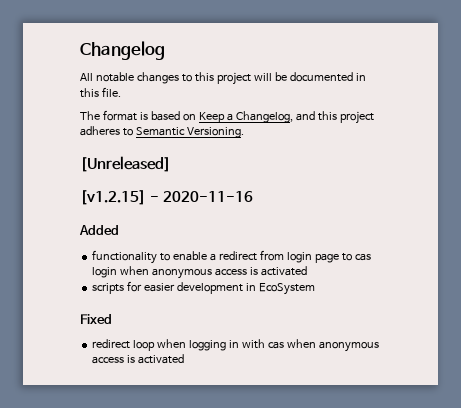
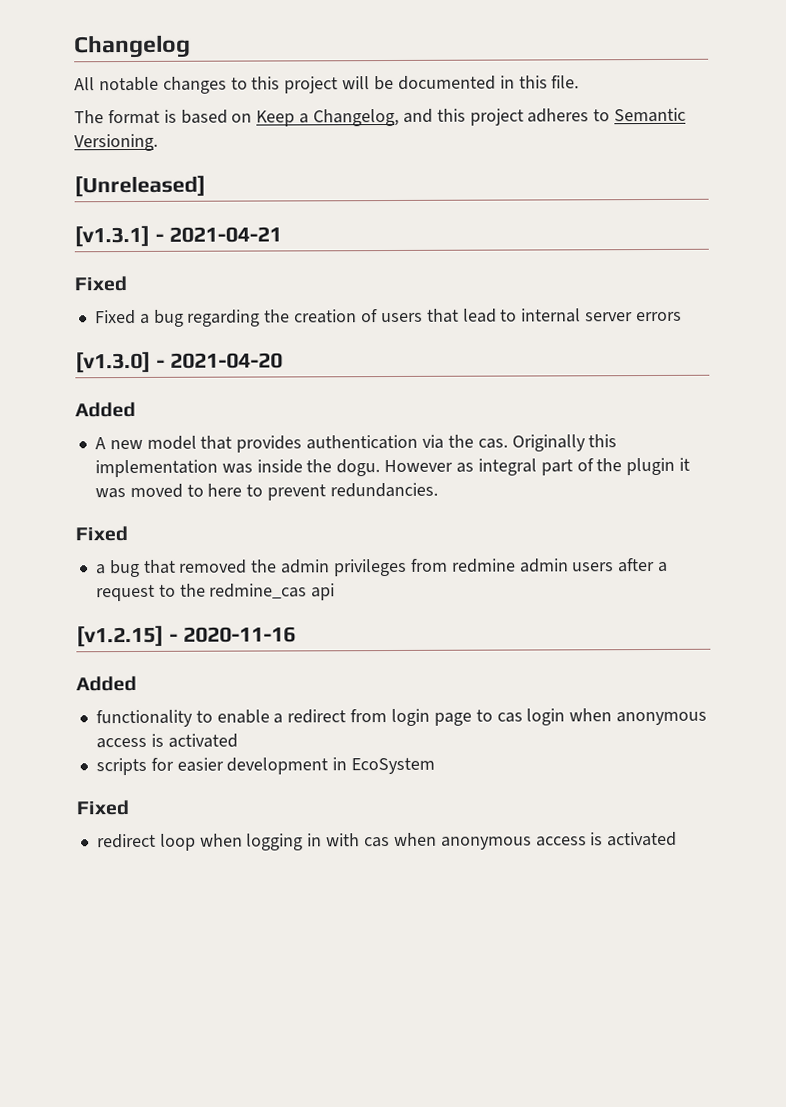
+ [v1.3.1] - 2021-04-21
+ Fixed
+ Fixed a bug regarding the creation of users that lead to internal server errors
+ [v1.3.0] - 2021-04-20
+ Added
+ A new model that provides authentication via the cas. Originally this implementation was inside the dogu. However as integral part of the plugin it was moved to here to prevent redundancies.
+ Fixed
+ a bug that removed the admin privileges from redmine admin users after a request to the redmine_cas api

